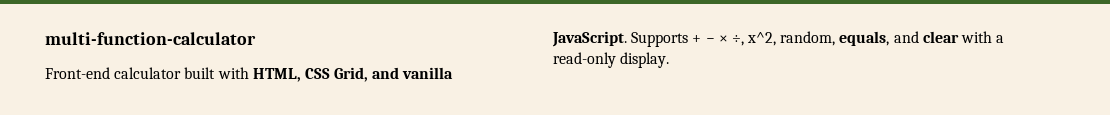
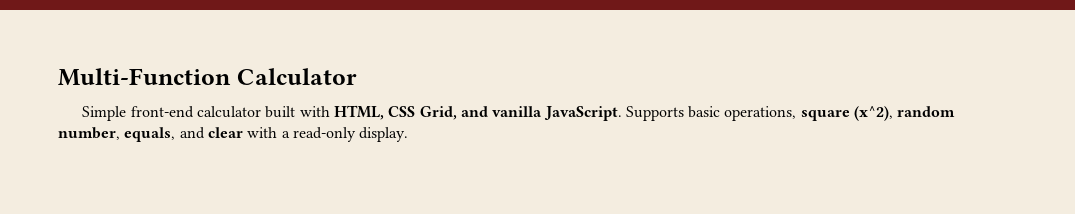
- multi-function-calculator
- Front-end calculator built with HTML, CSS Grid, and vanilla JavaScript.
+ Multi-Function Calculator
+ Simple front-end calculator built with HTML, CSS Grid, and vanilla JavaScript.
- Supports + − × ÷, x^2, random, equals, and clear with a read-only display.
+ Supports basic operations, square (x^2), random number, equals, and clear with a read-only display.

